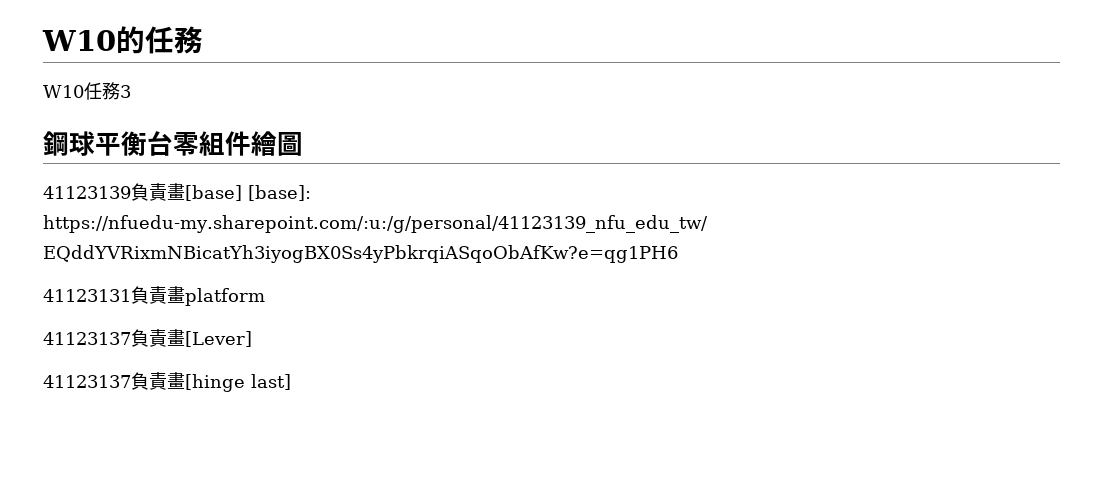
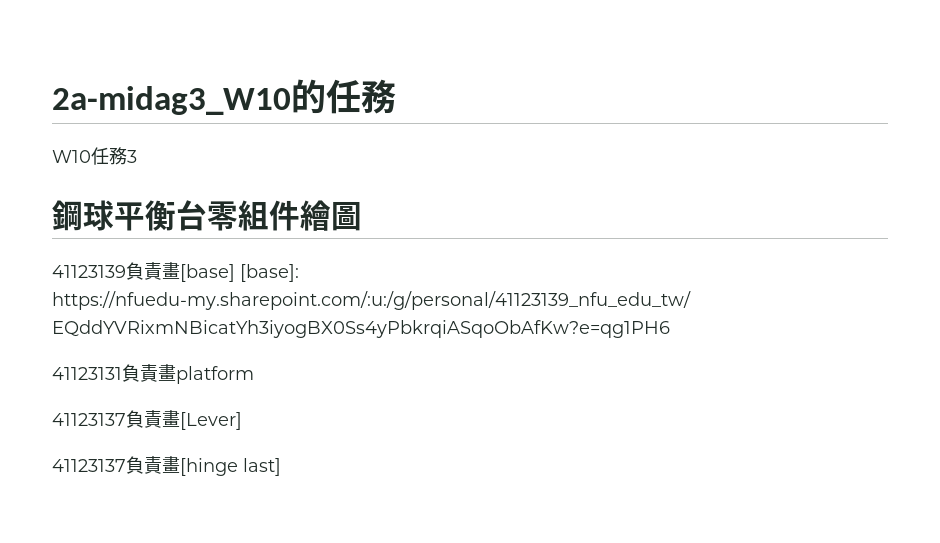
- W10的任務
+ 2a-midag3_W10的任務

